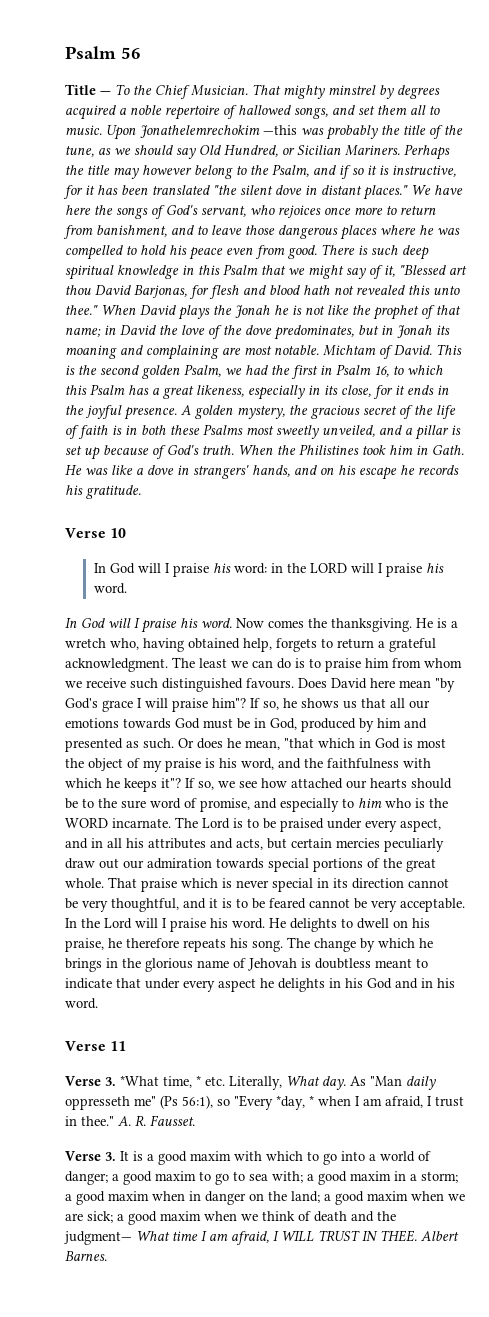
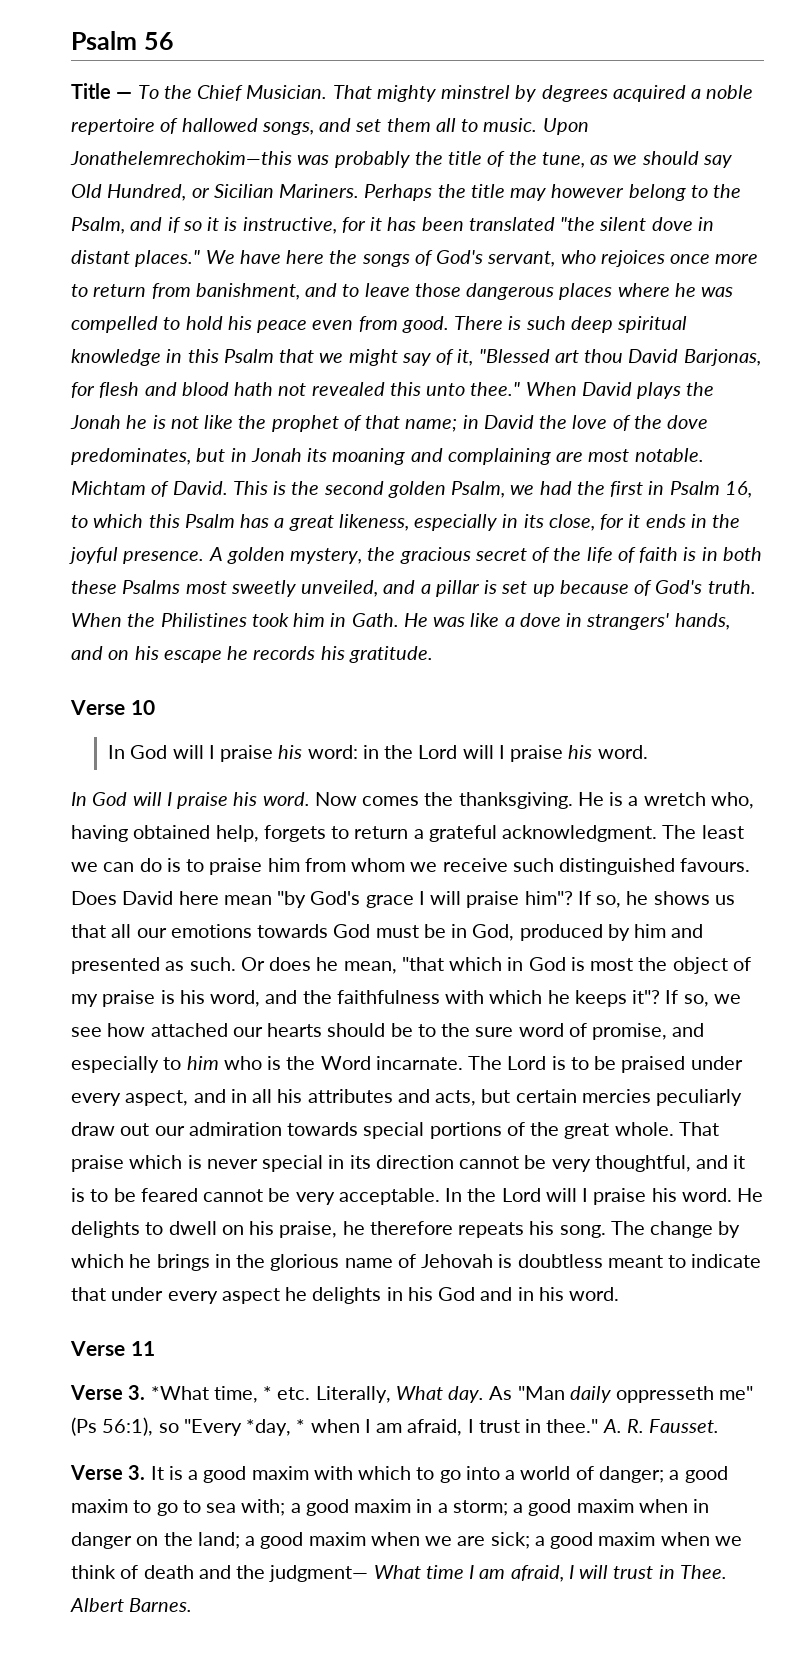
- Upon Jonathelemrechokim —this was probably the title of the tune, as we should say Old Hundred, or Sicilian Mariners.
+ Upon Jonathelemrechokim—this was probably the title of the tune, as we should say Old Hundred, or Sicilian Mariners.
- In God will I praise his word: in the LORD will I praise his word.
+ In God will I praise his word: in the Lord will I praise his word.
- If so, we see how attached our hearts should be to the sure word of promise, and especially to him who is the WORD incarnate.
+ If so, we see how attached our hearts should be to the sure word of promise, and especially to him who is the Word incarnate.
- a good maxim when we think of death and the judgment— What time I am afraid, I WILL TRUST IN THEE.
+ a good maxim when we think of death and the judgment— What time I am afraid, I will trust in Thee.

